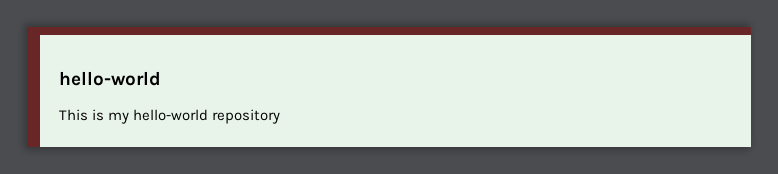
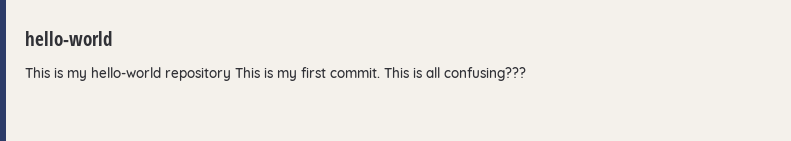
- This is my hello-world repository
+ This is my hello-world repository This is my first commit. This is all confusing???

